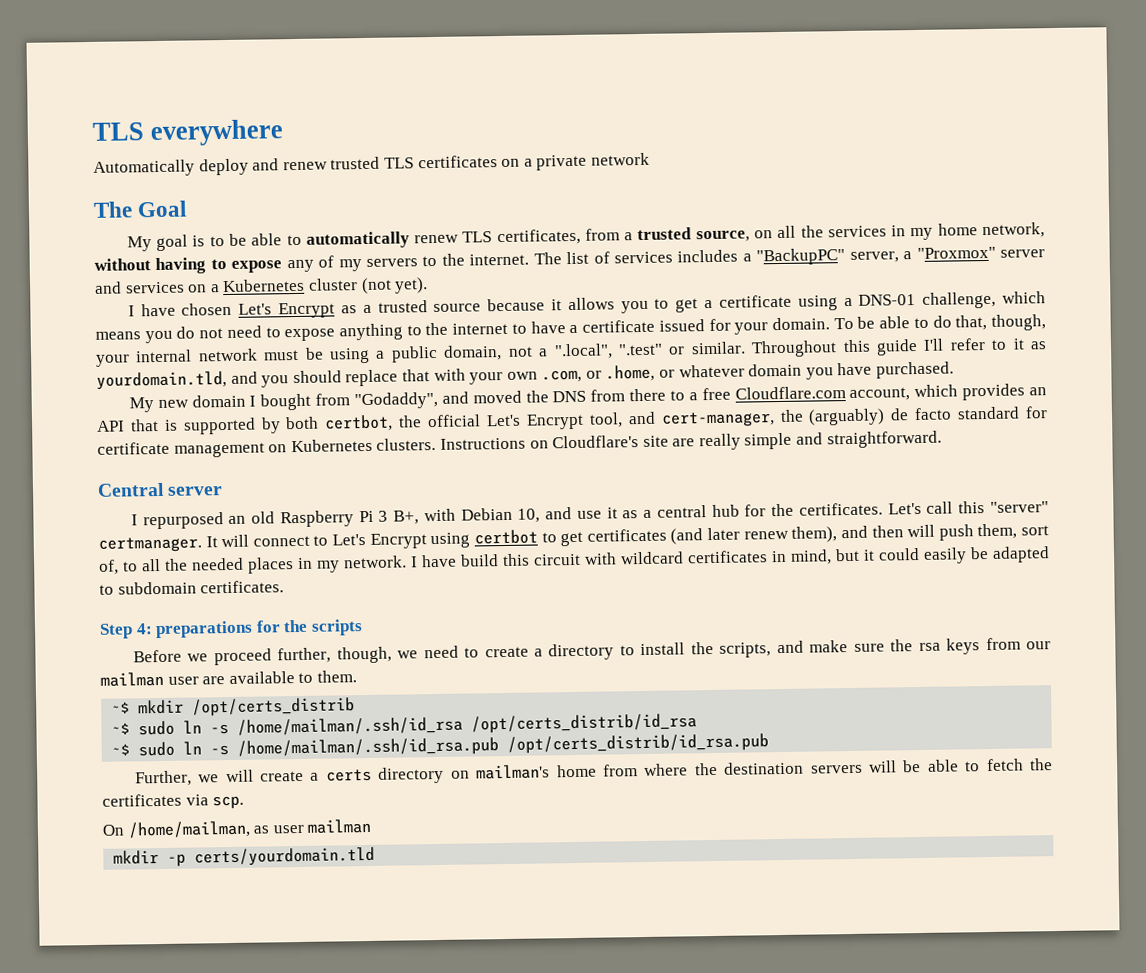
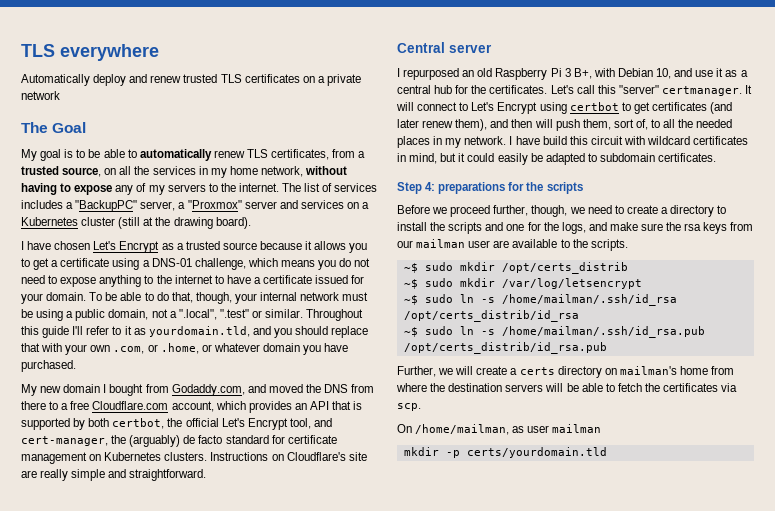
- The list of services includes a "BackupPC" server, a "Proxmox" server and services on a Kubernetes cluster (not yet).
+ The list of services includes a "BackupPC" server, a "Proxmox" server and services on a Kubernetes cluster (still at the drawing board).
- My new domain I bought from "Godaddy", and moved the DNS from there to a free Cloudflare.com account, which provides an API that is supported by both certbot, the official Let's Encrypt tool, and cert-manager, the (arguably) de facto standard for certificate management on Kubernetes clusters.
+ My new domain I bought from Godaddy.com, and moved the DNS from there to a free Cloudflare.com account, which provides an API that is supported by both certbot, the official Let's Encrypt tool, and cert-manager, the (arguably) de facto standard for certificate management on Kubernetes clusters.
- Before we proceed further, though, we need to create a directory to install the scripts, and make sure the rsa keys from our mailman user are available to them.
- ~$ mkdir /opt/certs_distrib
+ Before we proceed further, though, we need to create a directory to install the scripts and one for the logs, and make sure the rsa keys from our mailman user are available to the scripts.
+ ~$ sudo mkdir /opt/certs_distrib
+ ~$ sudo mkdir /var/log/letsencrypt

